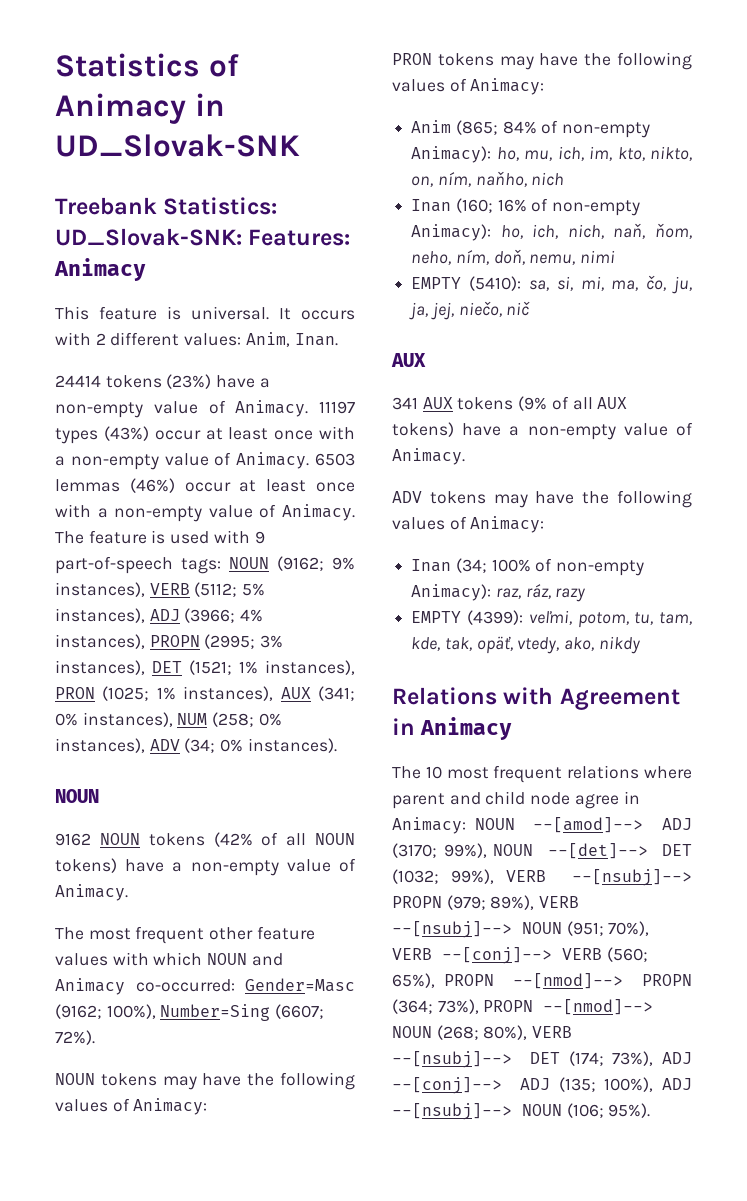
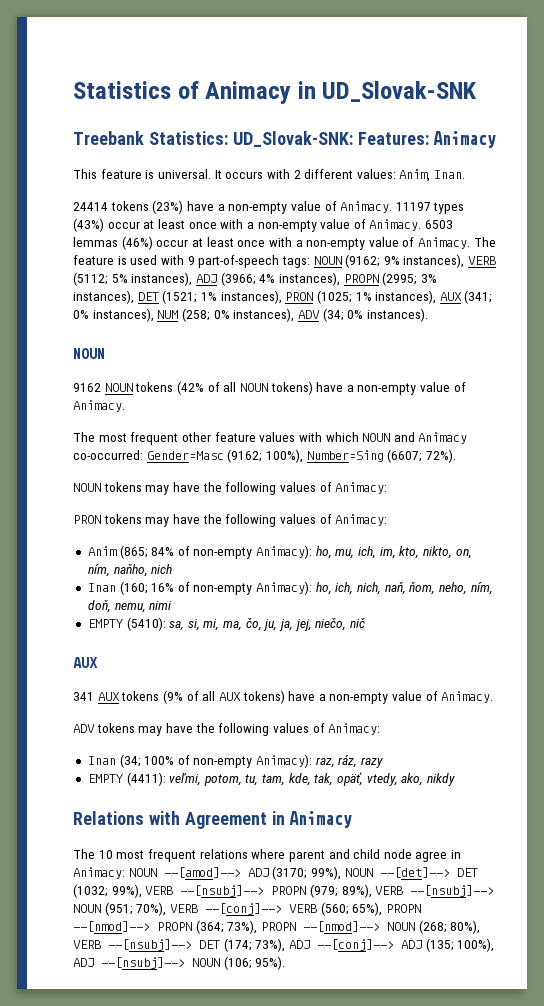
- EMPTY (4399): veľmi, potom, tu, tam, kde, tak, opäť, vtedy, ako, nikdy
+ EMPTY (4411): veľmi, potom, tu, tam, kde, tak, opäť, vtedy, ako, nikdy

